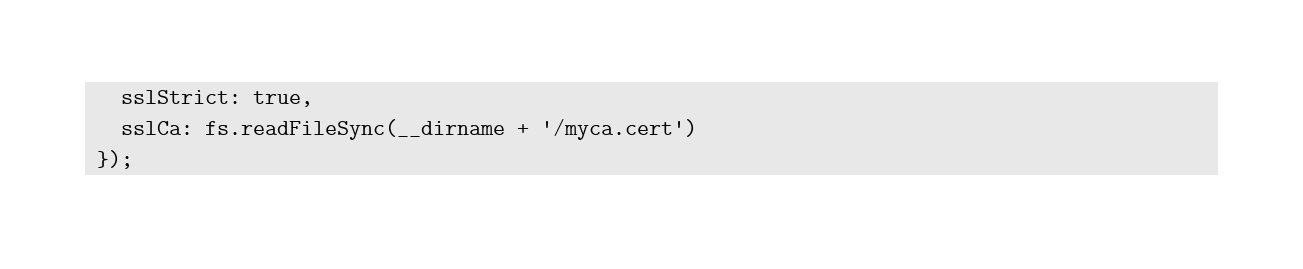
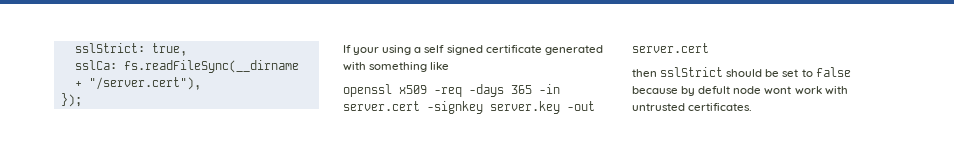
- sslCa: fs.readFileSync(__dirname + '/myca.cert')
+ sslCa: fs.readFileSync(__dirname + "/server.cert"),
+ If your using a self signed certificate generated with something like
+ openssl x509 -req -days 365 -in server.cert -signkey server.key -out server.cert
+ then sslStrict should be set to false because by defult node wont work with untrusted certificates.

